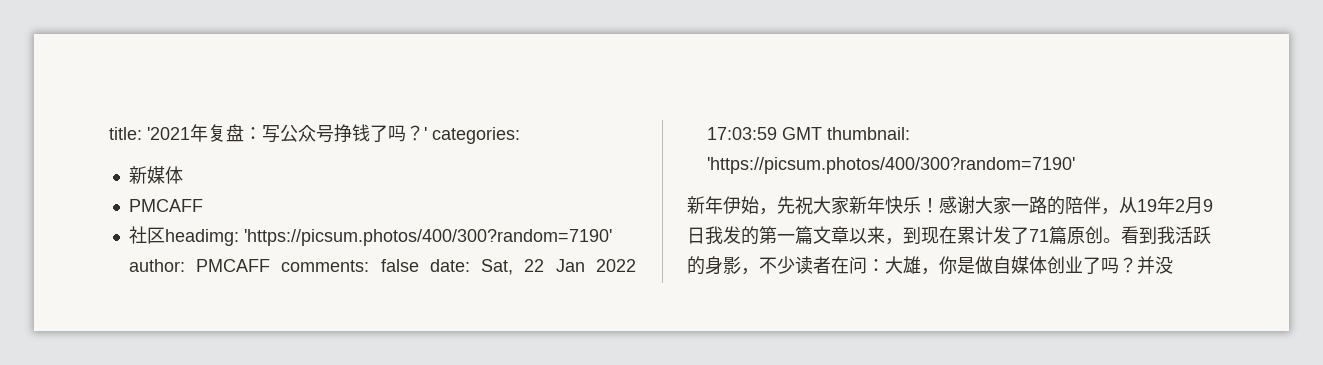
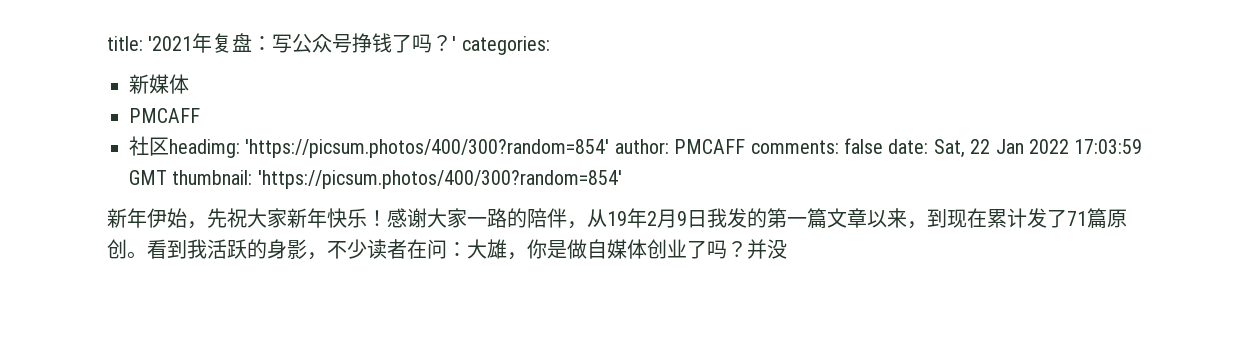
- 社区headimg: 'https://picsum.photos/400/300?random=7190' author: PMCAFF comments: false date: Sat, 22 Jan 2022 17:03:59 GMT thumbnail: 'https://picsum.photos/400/300?random=7190'
+ 社区headimg: 'https://picsum.photos/400/300?random=854' author: PMCAFF comments: false date: Sat, 22 Jan 2022 17:03:59 GMT thumbnail: 'https://picsum.photos/400/300?random=854'

